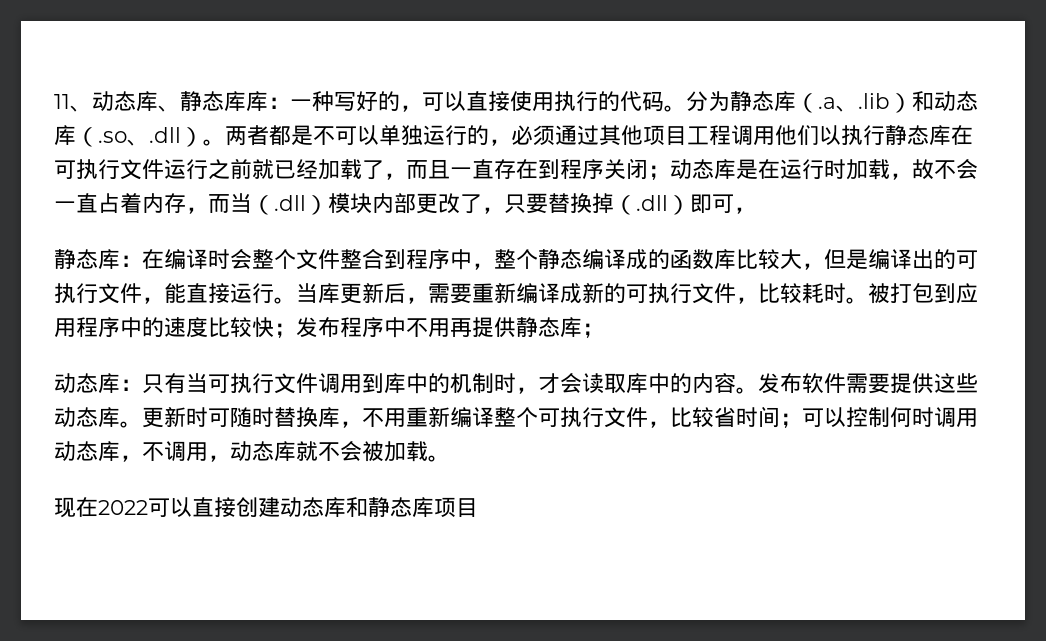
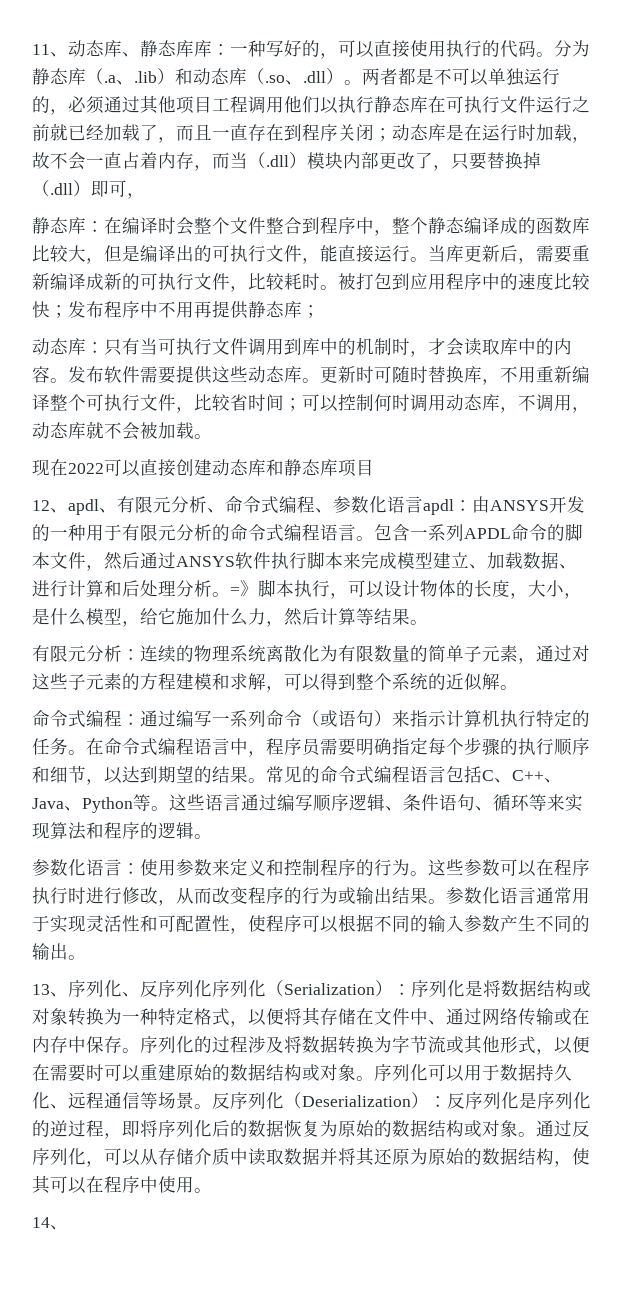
+ 12、apdl、有限元分析、命令式编程、参数化语言apdl：由ANSYS开发的一种用于有限元分析的命令式编程语言。包含一系列APDL命令的脚本文件，然后通过ANSYS软件执行脚本来完成模型建立、加载数据、进行计算和后处理分析。=》脚本执行，可以设计物体的长度，大小，是什么模型，给它施加什么力，然后计算等结果。
+ 有限元分析：连续的物理系统离散化为有限数量的简单子元素，通过对这些子元素的方程建模和求解，可以得到整个系统的近似解。
+ 命令式编程：通过编写一系列命令（或语句）来指示计算机执行特定的任务。在命令式编程语言中，程序员需要明确指定每个步骤的执行顺序和细节，以达到期望的结果。常见的命令式编程语言包括C、C++、Java、Python等。这些语言通过编写顺序逻辑、条件语句、循环等来实现算法和程序的逻辑。
+ 参数化语言：使用参数来定义和控制程序的行为。这些参数可以在程序执行时进行修改，从而改变程序的行为或输出结果。参数化语言通常用于实现灵活性和可配置性，使程序可以根据不同的输入参数产生不同的输出。
+ 13、序列化、反序列化序列化（Serialization）：序列化是将数据结构或对象转换为一种特定格式，以便将其存储在文件中、通过网络传输或在内存中保存。序列化的过程涉及将数据转换为字节流或其他形式，以便在需要时可以重建原始的数据结构或对象。序列化可以用于数据持久化、远程通信等场景。反序列化（Deserialization）：反序列化是序列化的逆过程，即将序列化后的数据恢复为原始的数据结构或对象。通过反序列化，可以从存储介质中读取数据并将其还原为原始的数据结构，使其可以在程序中使用。
+ 14、

